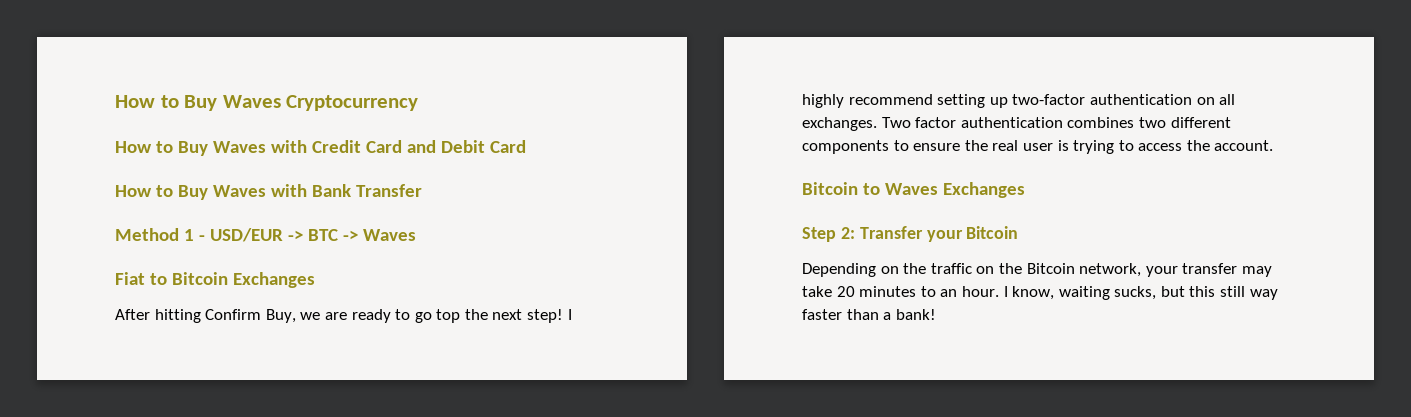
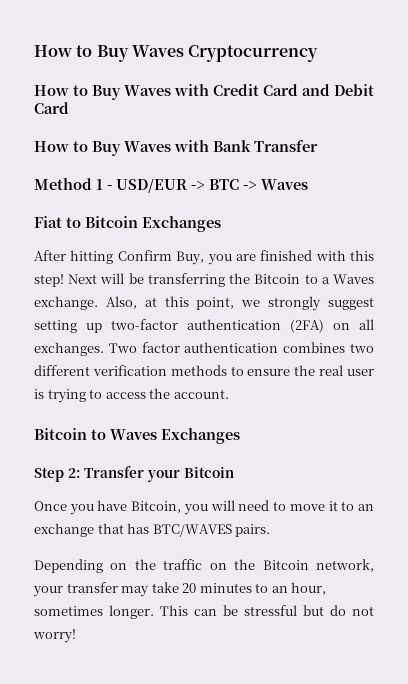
- After hitting Confirm Buy, we are ready to go top the next step! I highly recommend setting up two-factor authentication on all exchanges.
+ After hitting Confirm Buy, you are finished with this step! Next will be transferring the Bitcoin to a Waves exchange. Also, at this point, we strongly suggest setting up two-factor authentication (2FA) on all exchanges.
- Two factor authentication combines two different components to ensure the real user is trying to access the account.
+ Two factor authentication combines two different verification methods to ensure the real user is trying to access the account.
+ Once you have Bitcoin, you will need to move it to an exchange that has BTC/WAVES pairs.
- Depending on the traffic on the Bitcoin network, your transfer may take 20 minutes to an hour. I know, waiting sucks, but this still way faster than a bank!
+ Depending on the traffic on the Bitcoin network, your transfer may take 20 minutes to an hour, sometimes longer. This can be stressful but do not worry!

